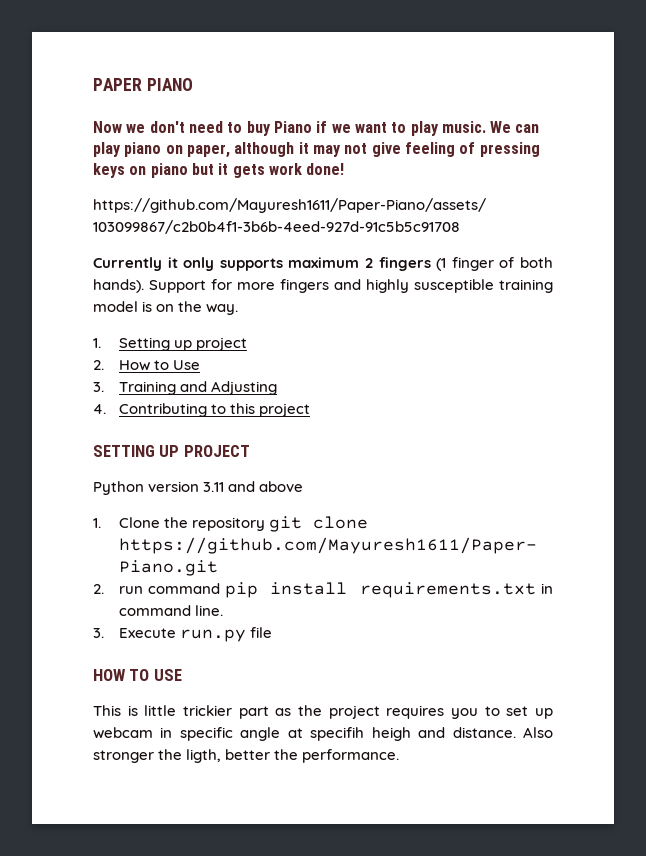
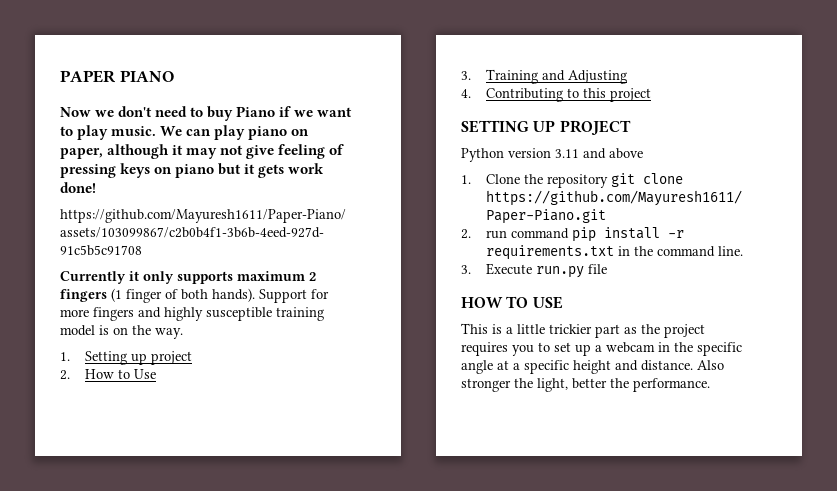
- 2. run command pip install requirements.txt in command line.
+ 2. run command pip install -r requirements.txt in the command line.
- This is little trickier part as the project requires you to set up webcam in specific angle at specifih heigh and distance.
+ This is a little trickier part as the project requires you to set up a webcam in the specific angle at a specific height and distance.
- Also stronger the ligth, better the performance.
+ Also stronger the light, better the performance.

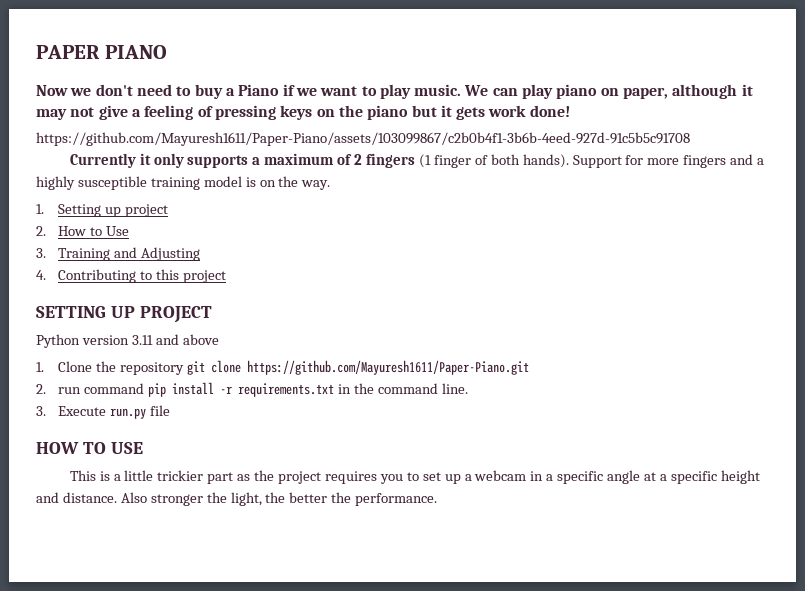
- Now we don't need to buy Piano if we want to play music.
+ Now we don't need to buy a Piano if we want to play music.
- We can play piano on paper, although it may not give feeling of pressing keys on piano but it gets work done!
+ We can play piano on paper, although it may not give a feeling of pressing keys on the piano but it gets work done!
- Currently it only supports maximum 2 fingers (1 finger of both hands).
+ Currently it only supports a maximum of 2 fingers (1 finger of both hands).
- Support for more fingers and highly susceptible training model is on the way.
+ Support for more fingers and a highly susceptible training model is on the way.
- This is a little trickier part as the project requires you to set up a webcam in the specific angle at a specific height and distance.
+ This is a little trickier part as the project requires you to set up a webcam in a specific angle at a specific height and distance.
- Also stronger the light, better the performance.
+ Also stronger the light, the better the performance.

